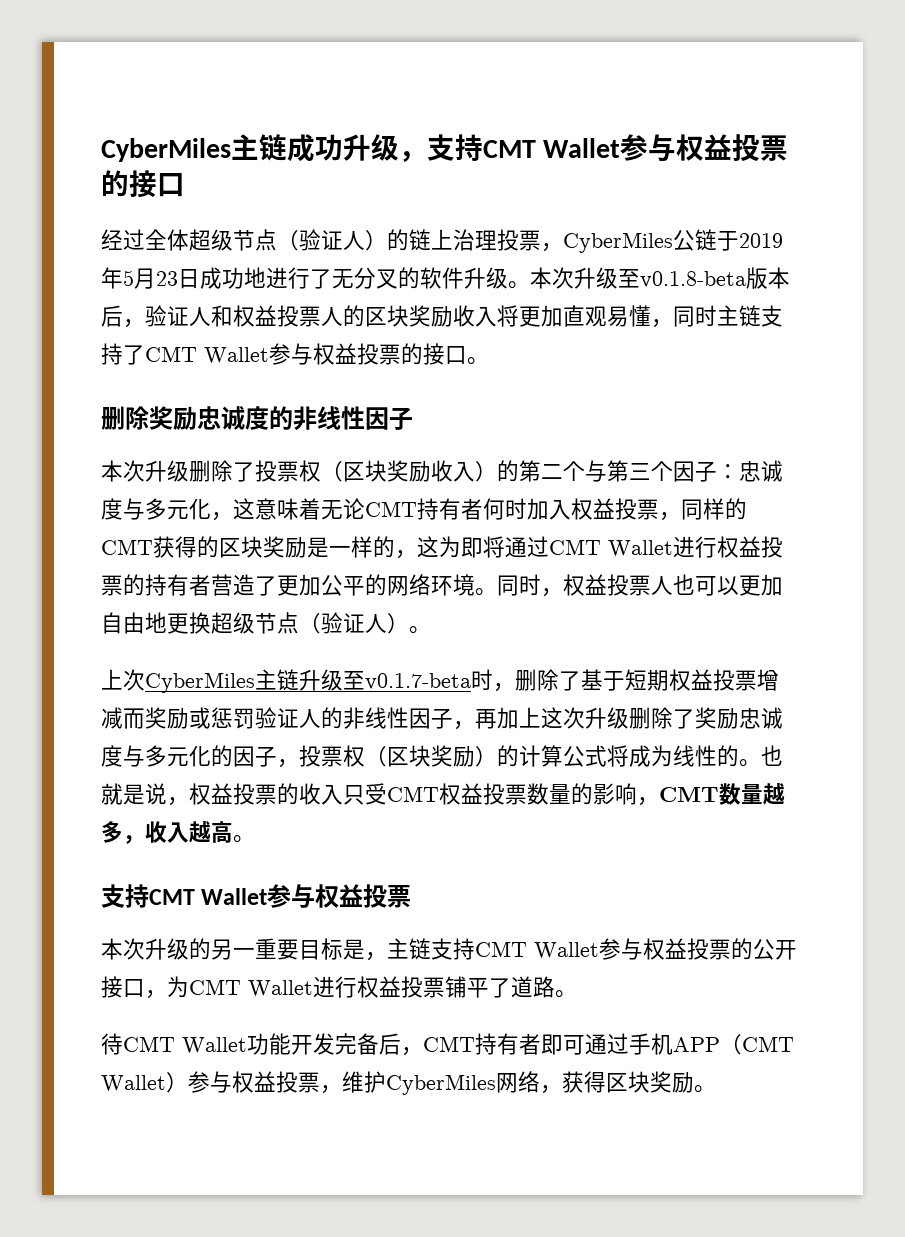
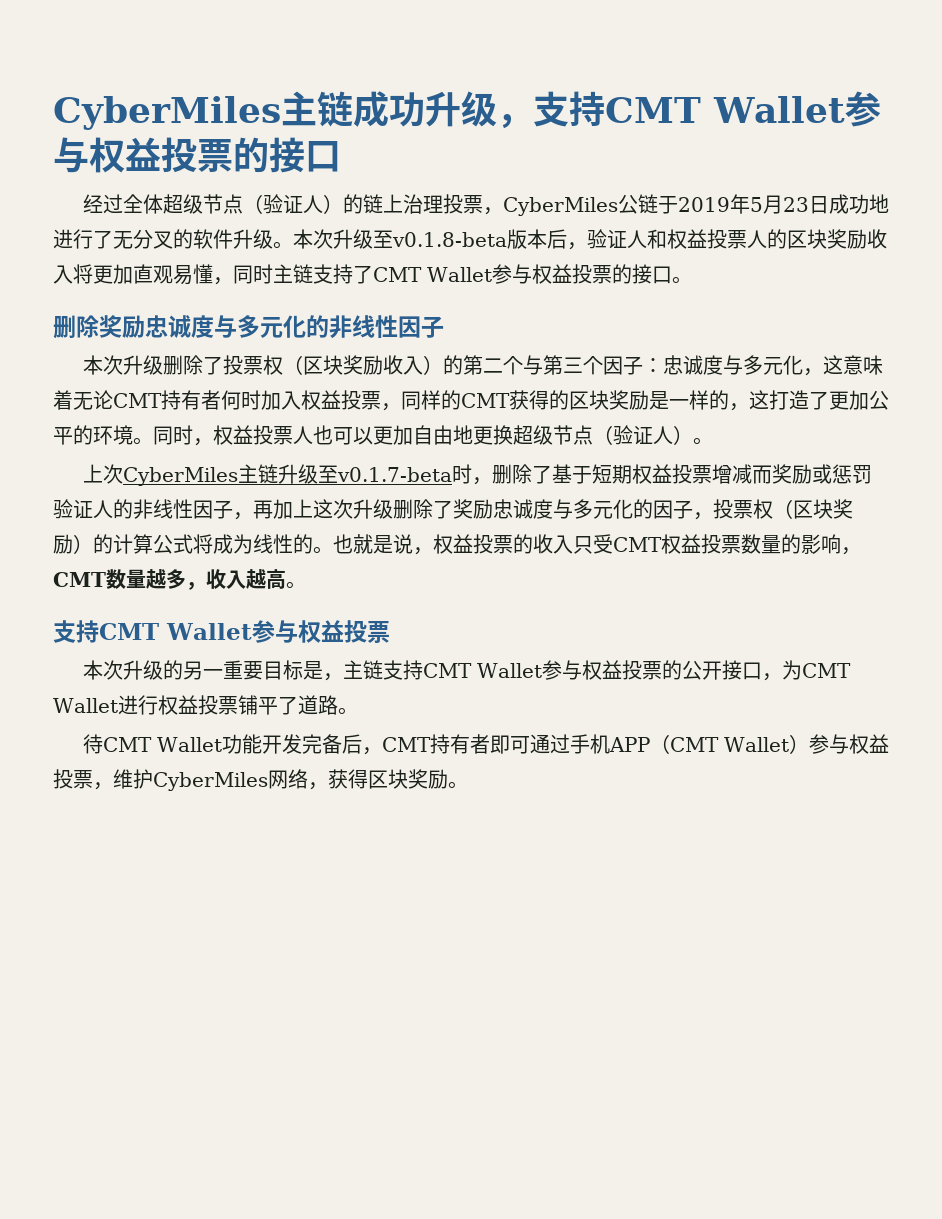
- 删除奖励忠诚度的非线性因子
+ 删除奖励忠诚度与多元化的非线性因子
- 本次升级删除了投票权（区块奖励收入）的第二个与第三个因子：忠诚度与多元化，这意味着无论CMT持有者何时加入权益投票，同样的CMT获得的区块奖励是一样的，这为即将通过CMT Wallet进行权益投票的持有者营造了更加公平的网络环境。
+ 本次升级删除了投票权（区块奖励收入）的第二个与第三个因子：忠诚度与多元化，这意味着无论CMT持有者何时加入权益投票，同样的CMT获得的区块奖励是一样的，这打造了更加公平的环境。

